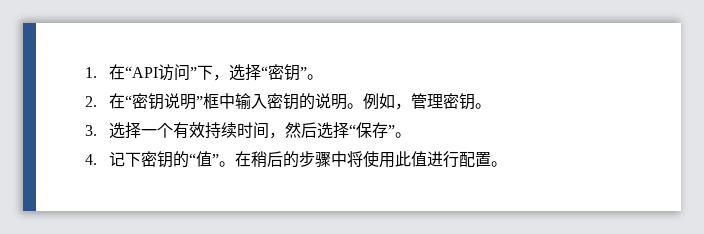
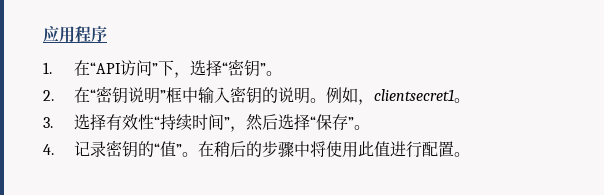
+ 应用程序
- 例如，管理密钥。
+ 例如，clientsecret1。
- 3.选择一个有效持续时间，然后选择“保存”。
+ 3.选择有效性“持续时间”，然后选择“保存”。
- 4.记下密钥的“值”。
+ 4.记录密钥的“值”。

